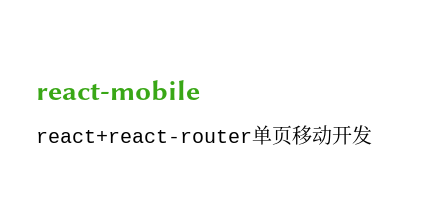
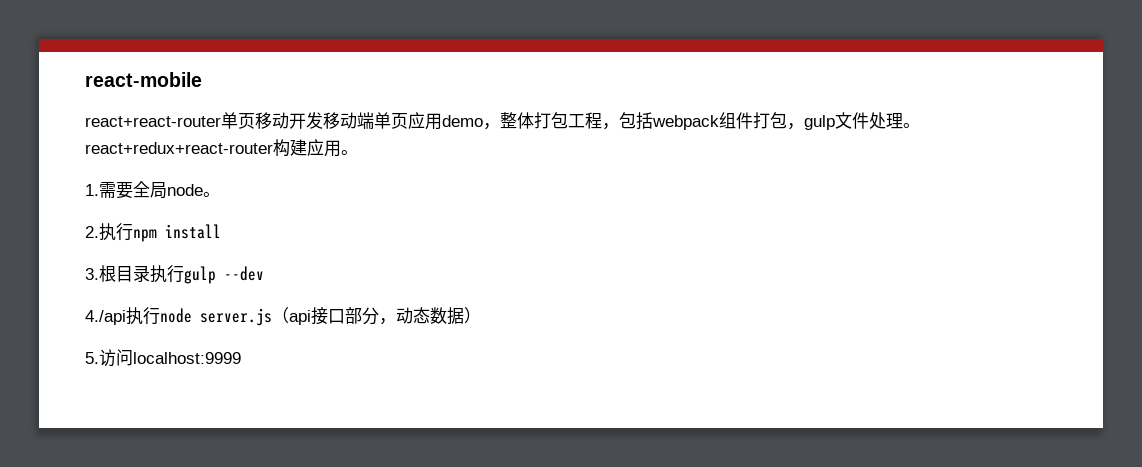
- react+react-router单页移动开发
+ react+react-router单页移动开发移动端单页应用demo，整体打包工程，包括webpack组件打包，gulp文件处理。react+redux+react-router构建应用。
+ 1.需要全局node。
+ 2.执行npm install
+ 3.根目录执行gulp --dev
+ 4./api执行node server.js（api接口部分，动态数据）
+ 5.访问localhost:9999

